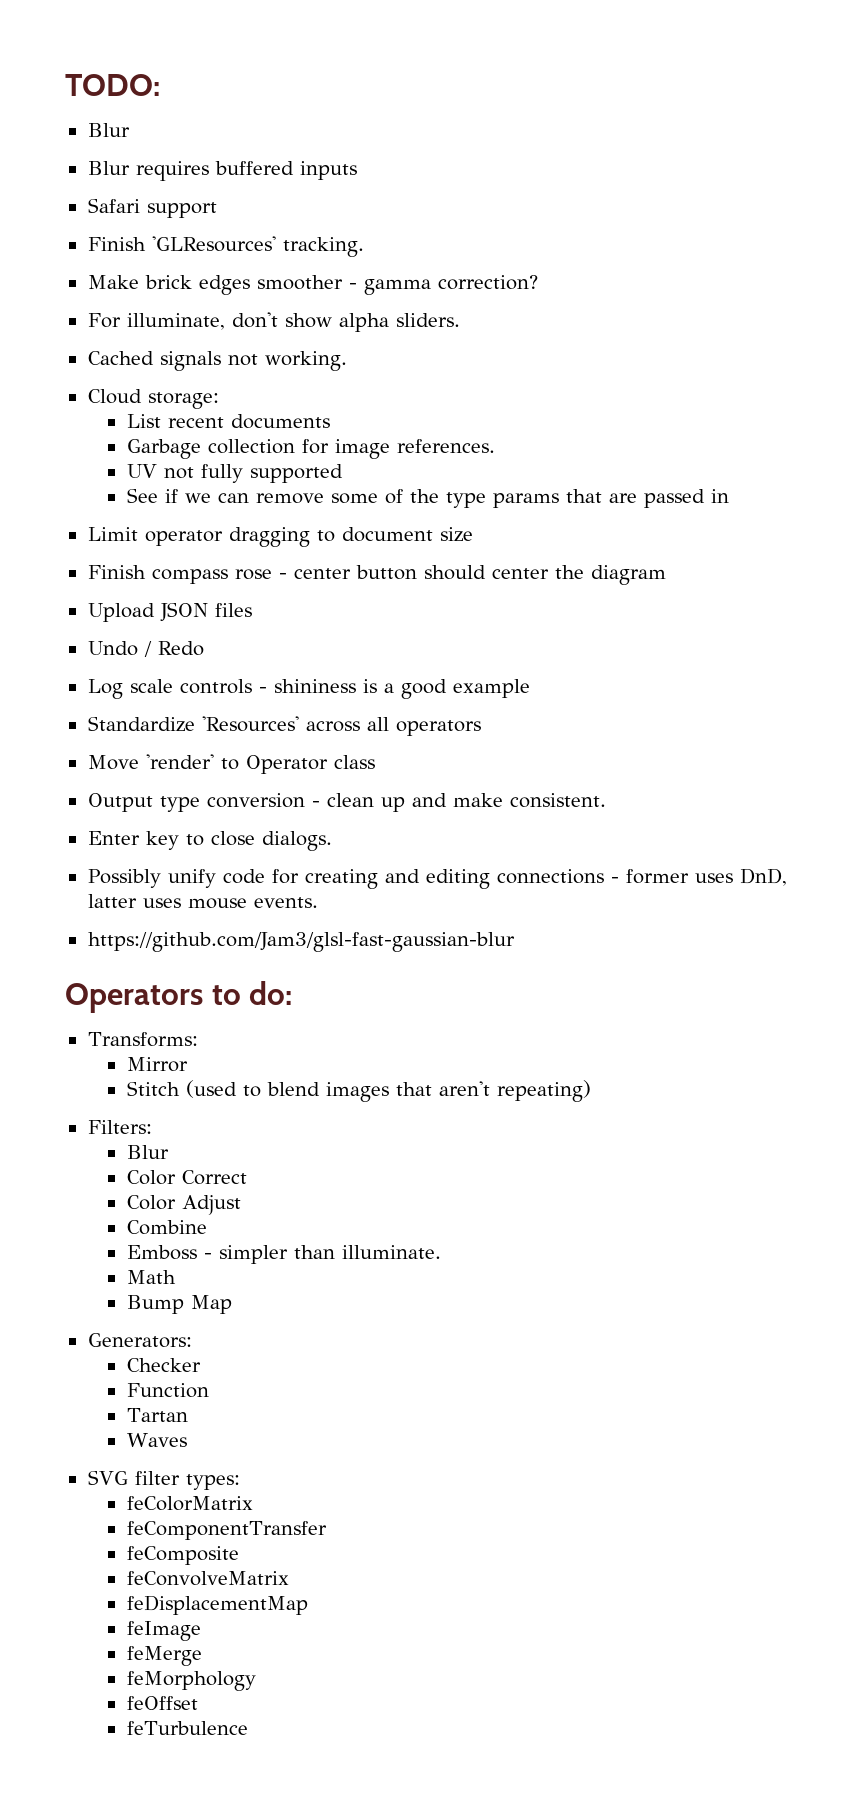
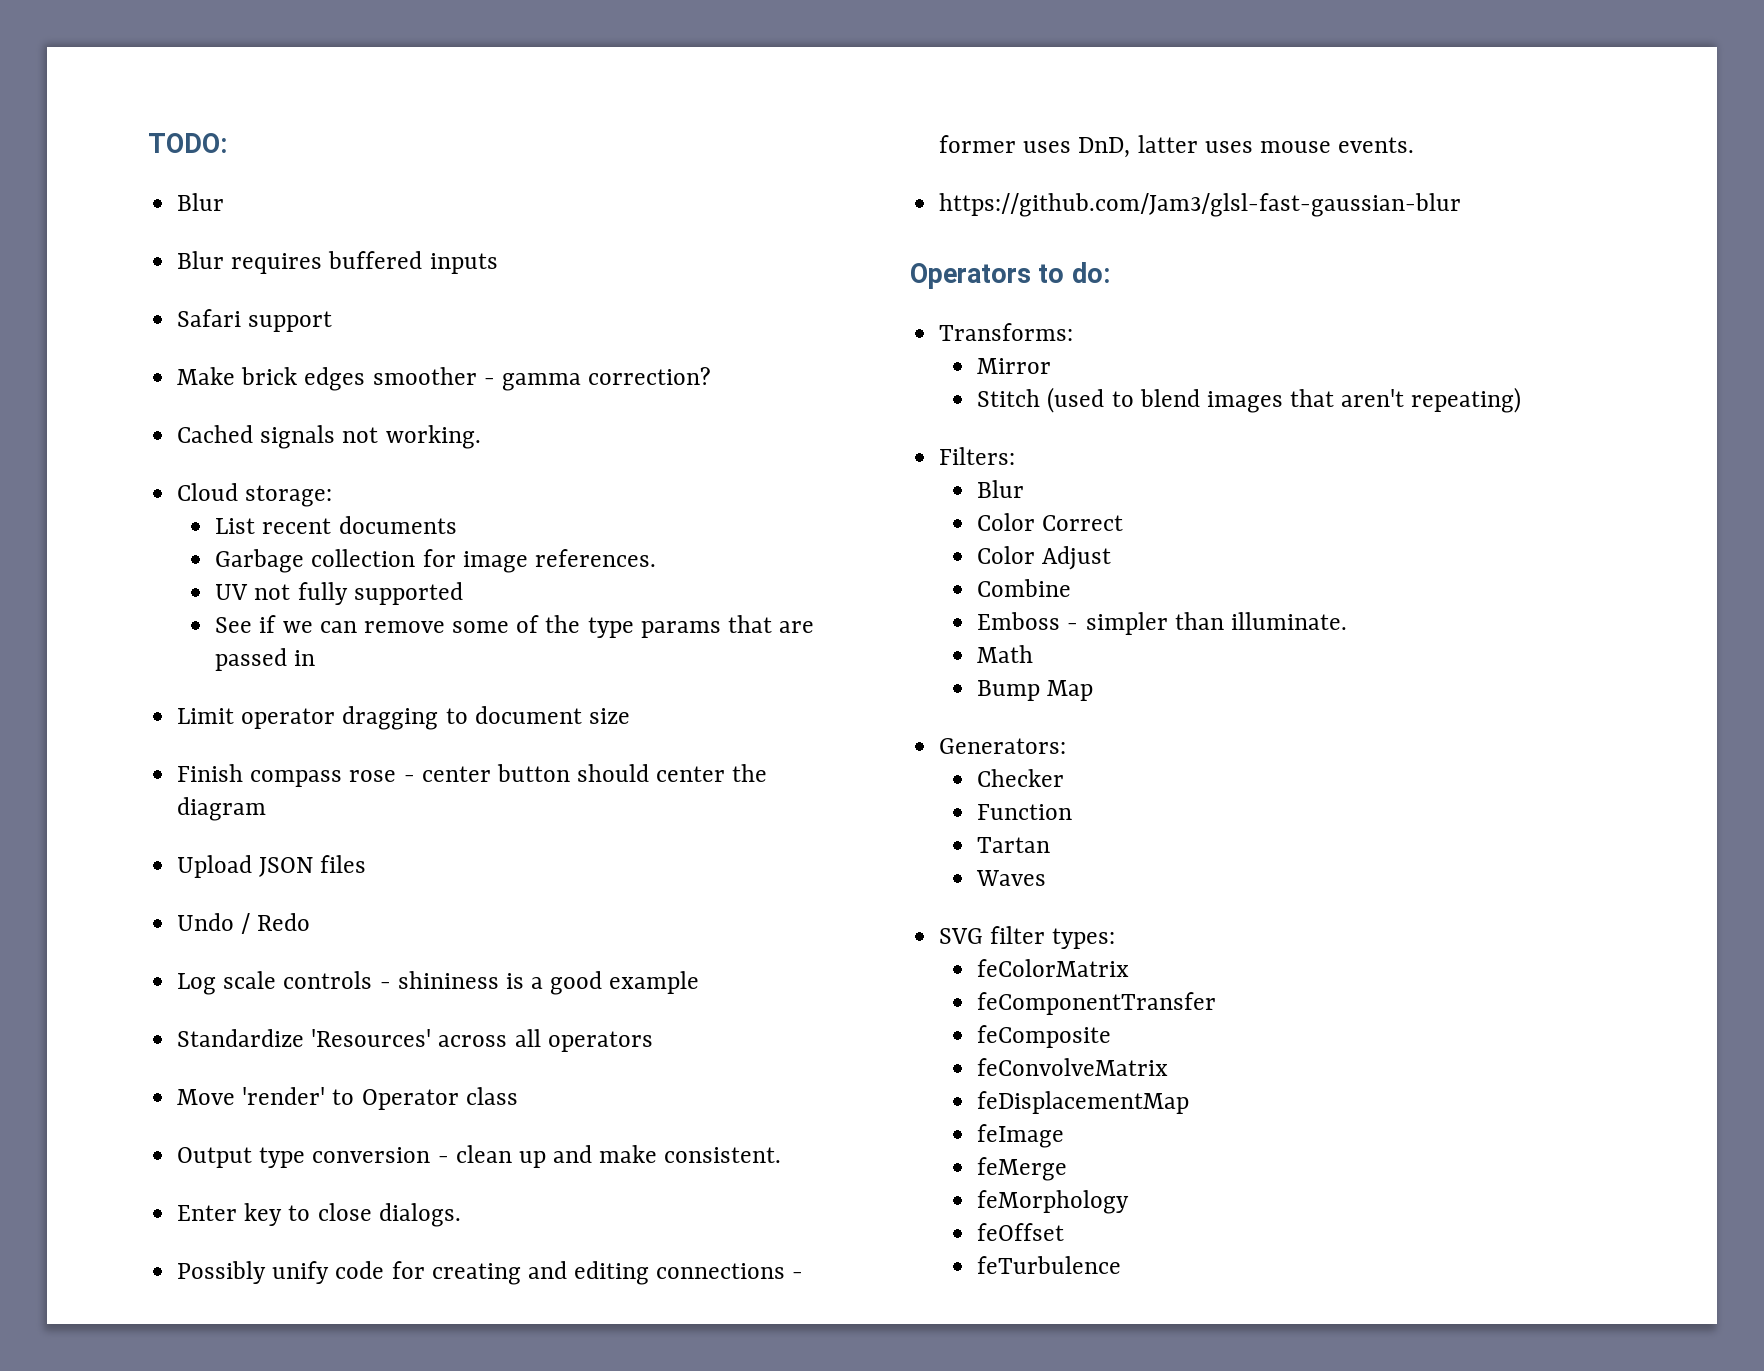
- Finish 'GLResources' tracking.
- For illuminate, don't show alpha sliders.

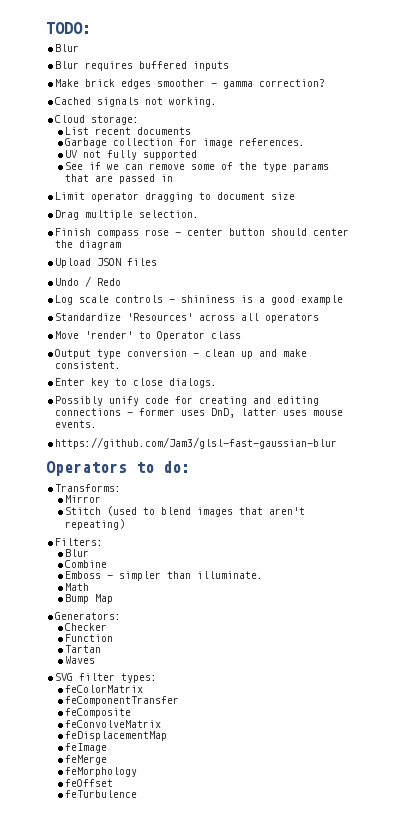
- Safari support
+ Drag multiple selection.
- Color Correct
- Color Adjust

